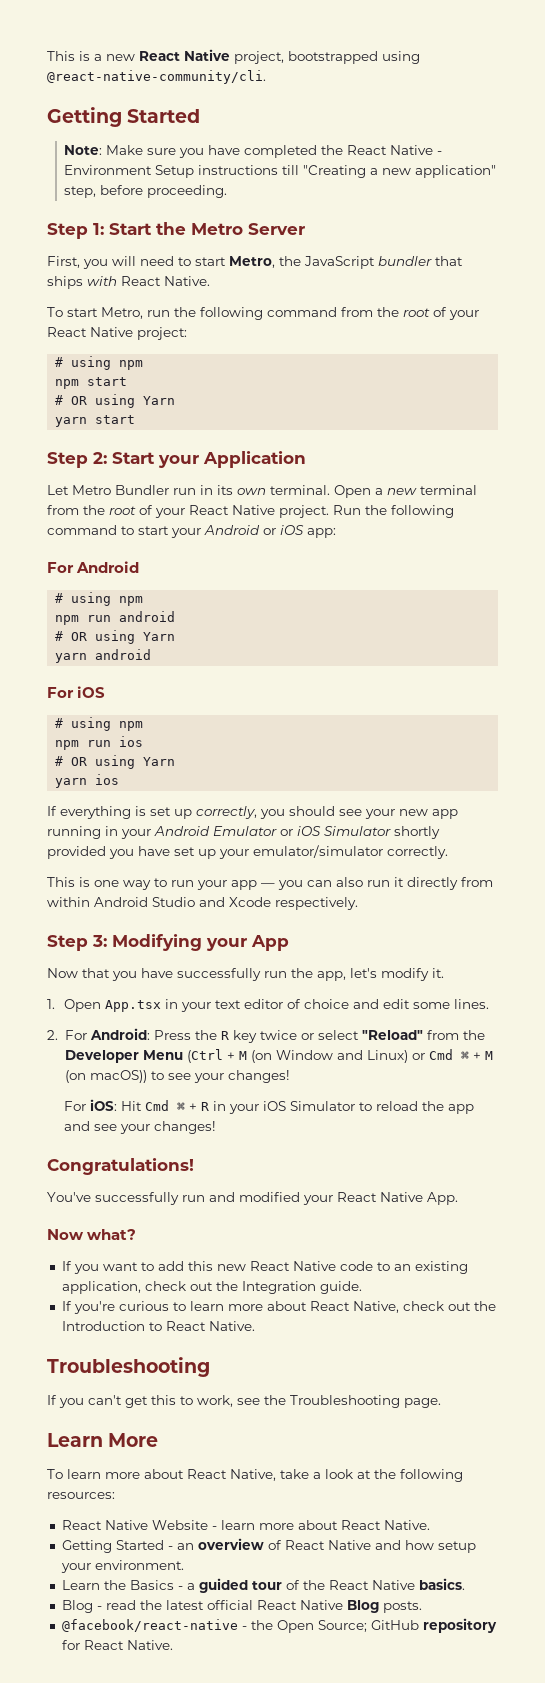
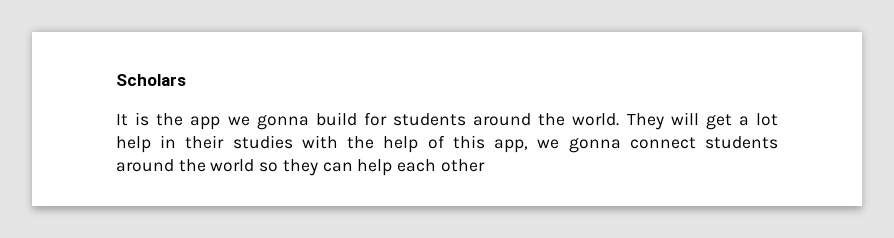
- This is a new React Native project, bootstrapped using @react-native-community/cli.
- Getting Started
- Note: Make sure you have completed the React Native - Environment Setup instructions till "Creating a new application" step, before proceeding.
- Step 1: Start the Metro Server
- First, you will need to start Metro, the JavaScript bundler that ships with React Native.
- To start Metro, run the following command from the root of your React Native project:
- # using npm
- npm start
- # OR using Yarn
- yarn start
- Step 2: Start your Application
- Let Metro Bundler run in its own terminal. Open a new terminal from the root of your React Native project. Run the following command to start your Android or iOS app:
- For Android
- # using npm
- npm run android
- # OR using Yarn
- yarn android
- For iOS
- # using npm
- npm run ios
- # OR using Yarn
- yarn ios
- If everything is set up correctly, you should see your new app running in your Android Emulator or iOS Simulator shortly provided you have set up your emulator/simulator correctly.
- This is one way to run your app — you can also run it directly from within Android Studio and Xcode respectively.
- Step 3: Modifying your App
- Now that you have successfully run the app, let's modify it.
- 1. Open App.tsx in your text editor of choice and edit some lines.
- 2. For Android: Press the R key twice or select "Reload" from the Developer Menu (Ctrl + M (on Window and Linux) or Cmd ⌘ + M (on macOS)) to see your changes!
- For iOS: Hit Cmd ⌘ + R in your iOS Simulator to reload the app and see your changes!
- Congratulations!
- You've successfully run and modified your React Native App.
- Now what?
- If you want to add this new React Native code to an existing application, check out the Integration guide.
- If you're curious to learn more about React Native, check out the Introduction to React Native.
- Troubleshooting
- If you can't get this to work, see the Troubleshooting page.
- Learn More
- To learn more about React Native, take a look at the following resources:
- React Native Website - learn more about React Native.
- Getting Started - an overview of React Native and how setup your environment.
- Learn the Basics - a guided tour of the React Native basics.
- Blog - read the latest official React Native Blog posts.
- @facebook/react-native - the Open Source; GitHub repository for React Native.
+ Scholars
+ It is the app we gonna build for students around the world. They will get a lot help in their studies with the help of this app, we gonna connect students around the world so they can help each other

